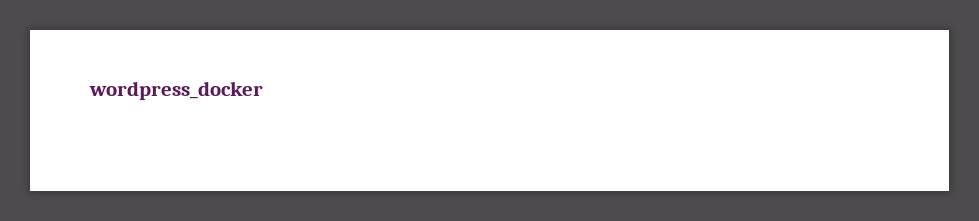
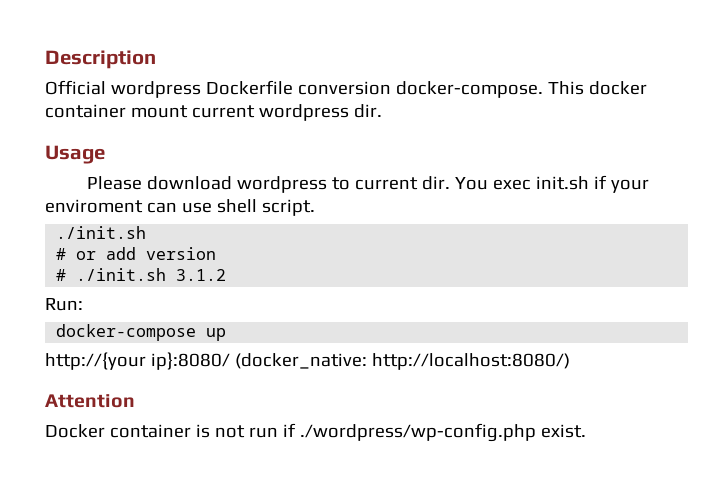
- wordpress_docker
+ Description
+ Official wordpress Dockerfile conversion docker-compose. This docker container mount current wordpress dir.
+ Usage
+ Please download wordpress to current dir. You exec init.sh if your enviroment can use shell script.
+ ./init.sh
+ # or add version
+ # ./init.sh 3.1.2
+ Run:
+ docker-compose up
+ http://{your ip}:8080/ (docker_native: http://localhost:8080/)
+ Attention
+ Docker container is not run if ./wordpress/wp-config.php exist.

